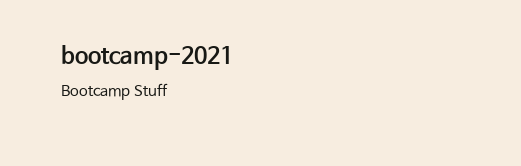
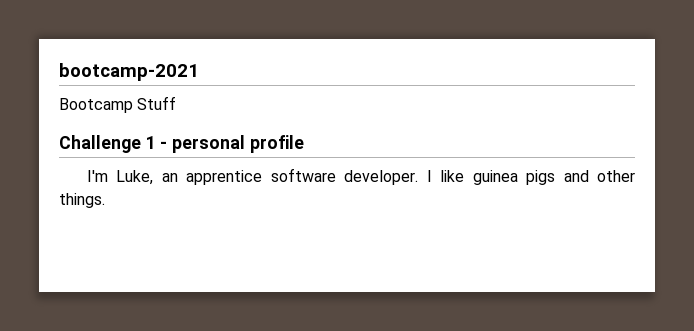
+ Challenge 1 - personal profile
+ I'm Luke, an apprentice software developer. I like guinea pigs and other things.

